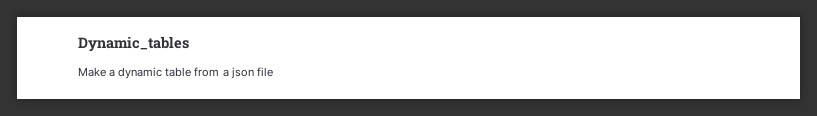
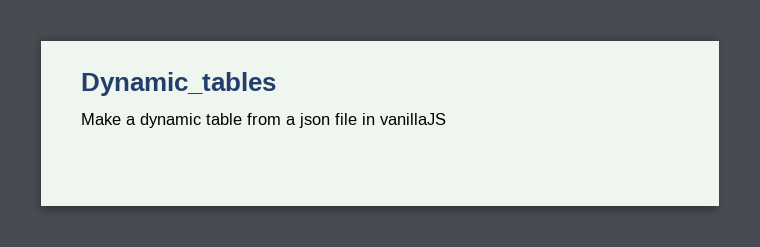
- Make a dynamic table from a json file
+ Make a dynamic table from a json file in vanillaJS

